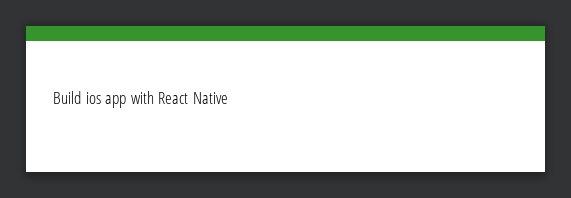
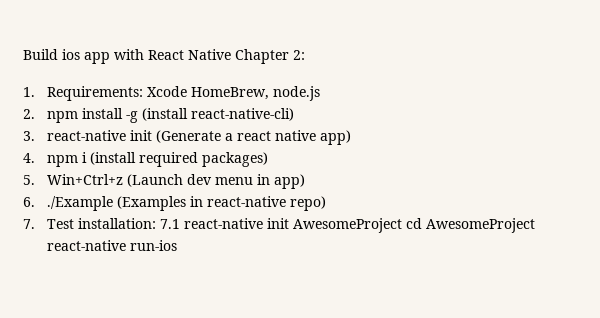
- Build ios app with React Native
+ Build ios app with React Native Chapter 2:
+ 1. Requirements: Xcode HomeBrew, node.js
+ 2. npm install -g (install react-native-cli)
+ 3. react-native init (Generate a react native app)
+ 4. npm i (install required packages)
+ 5. Win+Ctrl+z (Launch dev menu in app)
+ 6. ./Example (Examples in react-native repo)
+ 7. Test installation: 7.1 react-native init AwesomeProject cd AwesomeProject react-native run-ios

